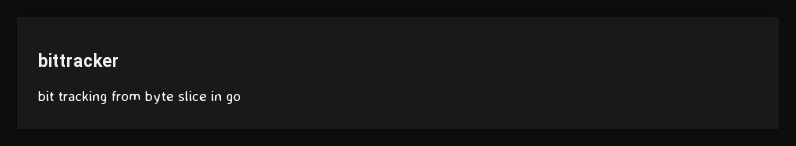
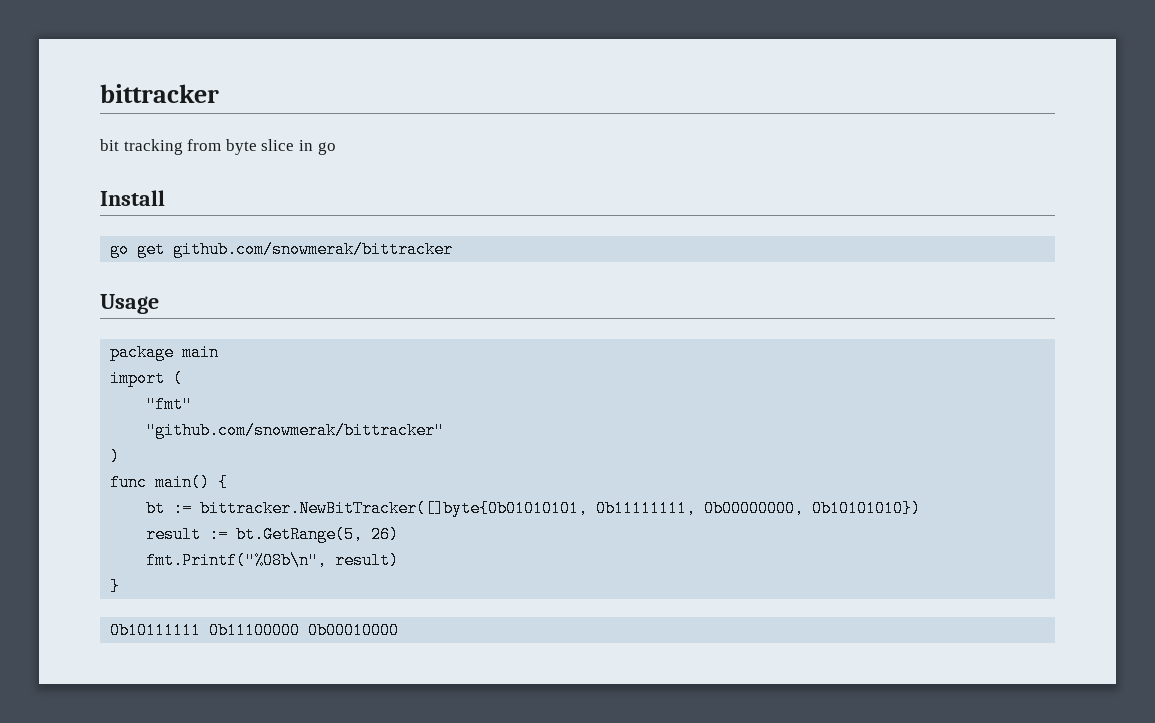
+ Install
+ go get github.com/snowmerak/bittracker
+ Usage
+ package main
+ import (
+ "fmt"
+ "github.com/snowmerak/bittracker"
+ )
+ func main() {
+ bt := bittracker.NewBitTracker([]byte{0b01010101, 0b11111111, 0b00000000, 0b10101010})
+ result := bt.GetRange(5, 26)
+ fmt.Printf("%08b\n", result)
+ }
+ 0b10111111 0b11100000 0b00010000

